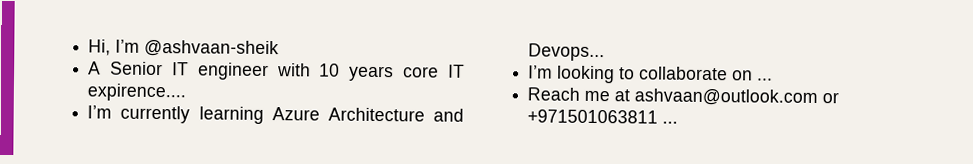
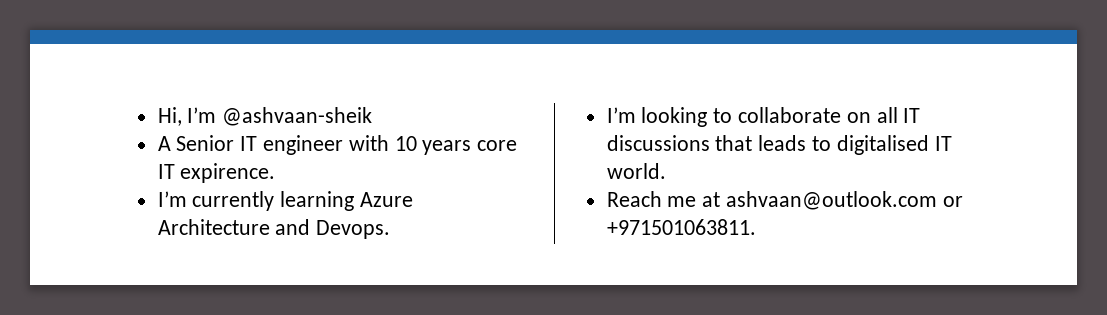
- A Senior IT engineer with 10 years core IT expirence....
+ A Senior IT engineer with 10 years core IT expirence.
- I’m currently learning Azure Architecture and Devops...
+ I’m currently learning Azure Architecture and Devops.
- I’m looking to collaborate on ...
+ I’m looking to collaborate on all IT discussions that leads to digitalised IT world.
- Reach me at ashvaan@outlook.com or +971501063811 ...
+ Reach me at ashvaan@outlook.com or +971501063811.

